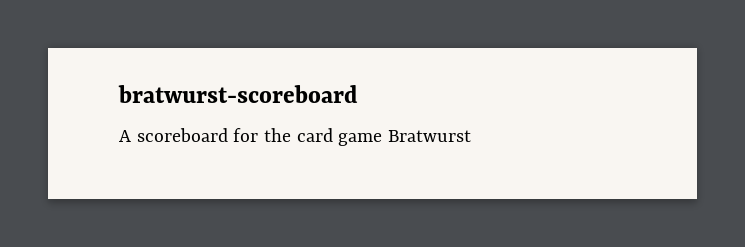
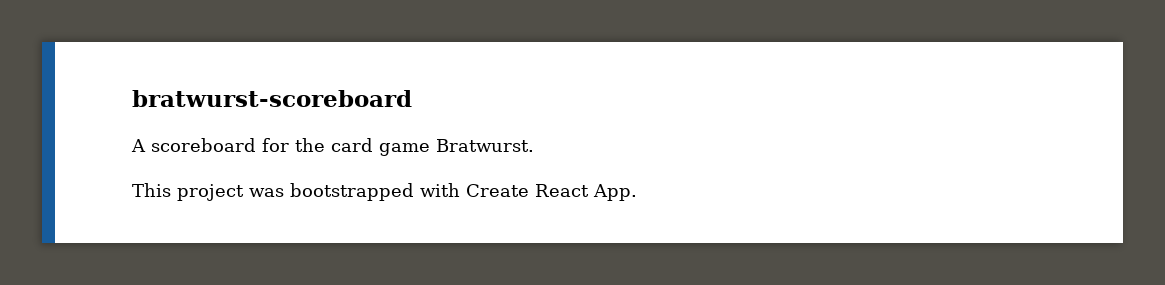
- A scoreboard for the card game Bratwurst
+ A scoreboard for the card game Bratwurst.
+ This project was bootstrapped with Create React App.

